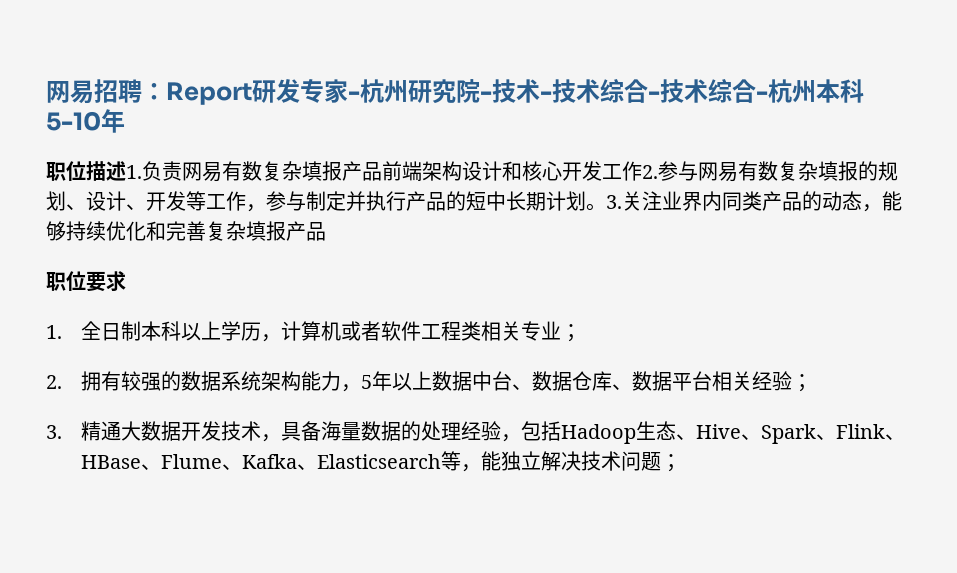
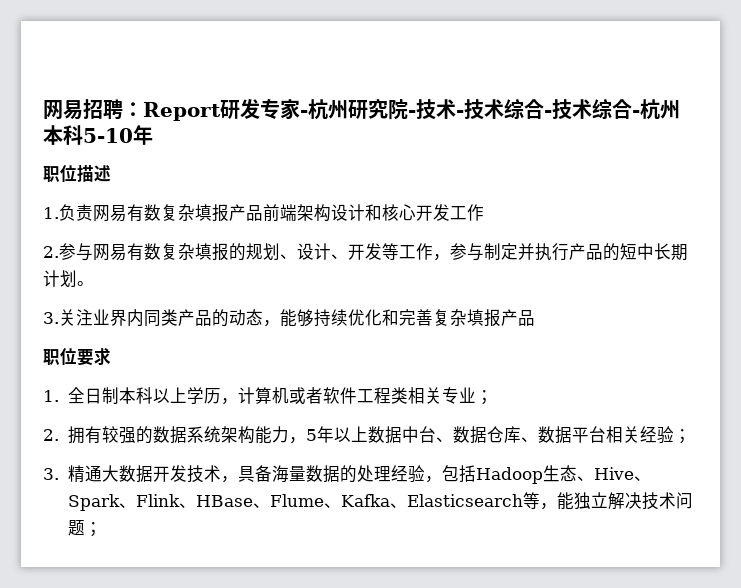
- 职位描述1.负责网易有数复杂填报产品前端架构设计和核心开发工作2.参与网易有数复杂填报的规划、设计、开发等工作，参与制定并执行产品的短中长期计划。3.关注业界内同类产品的动态，能够持续优化和完善复杂填报产品
+ 职位描述
+ 1.负责网易有数复杂填报产品前端架构设计和核心开发工作
+ 2.参与网易有数复杂填报的规划、设计、开发等工作，参与制定并执行产品的短中长期计划。
+ 3.关注业界内同类产品的动态，能够持续优化和完善复杂填报产品

